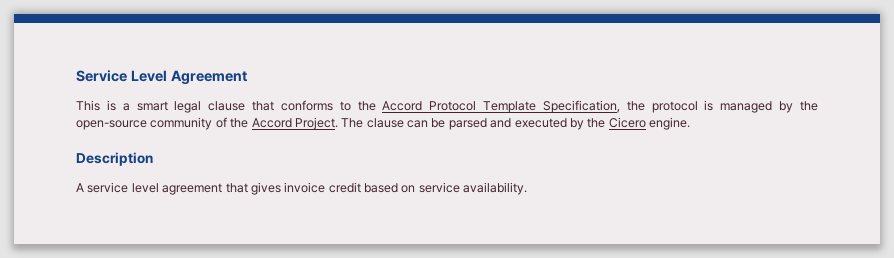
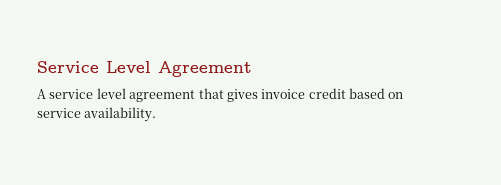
- This is a smart legal clause that conforms to the Accord Protocol Template Specification, the protocol is managed by the open-source community of the Accord Project. The clause can be parsed and executed by the Cicero engine.
- Description

